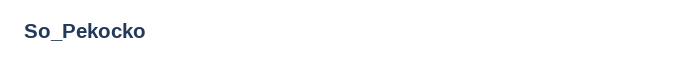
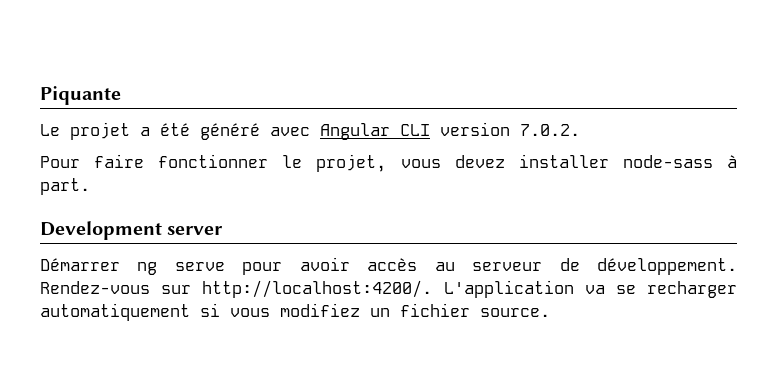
- So_Pekocko
+ Piquante
+ Le projet a été généré avec Angular CLI version 7.0.2.
+ Pour faire fonctionner le projet, vous devez installer node-sass à part.
+ Development server
+ Démarrer ng serve pour avoir accès au serveur de développement. Rendez-vous sur http://localhost:4200/. L'application va se recharger automatiquement si vous modifiez un fichier source.

